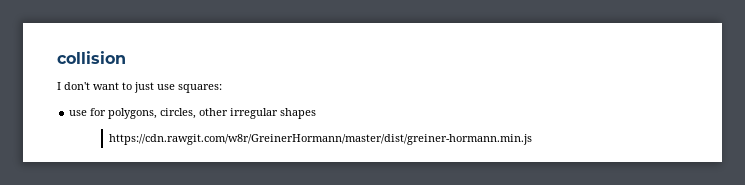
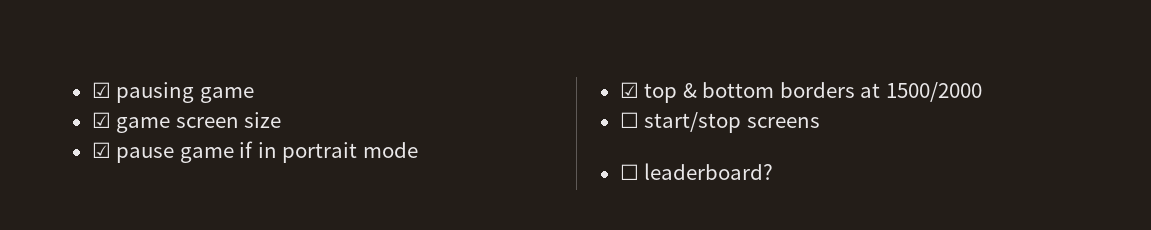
- collision
- I don't want to just use squares:
- use for polygons, circles, other irregular shapes
- https://cdn.rawgit.com/w8r/GreinerHormann/master/dist/greiner-hormann.min.js
+ ☑ pausing game
+ ☑ game screen size
+ ☑ pause game if in portrait mode
+ ☑ top & bottom borders at 1500/2000
+ ☐ start/stop screens
+ ☐ leaderboard?

